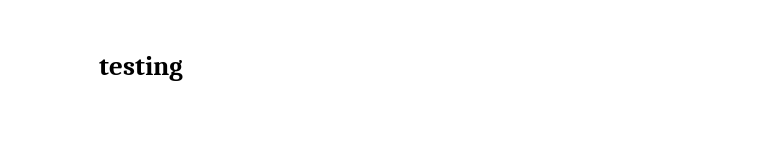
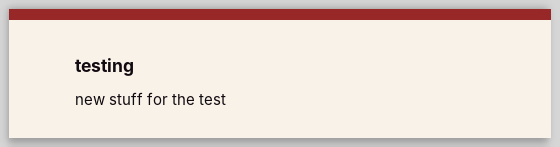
+ new stuff for the test

